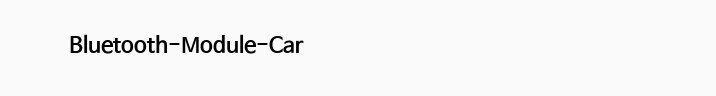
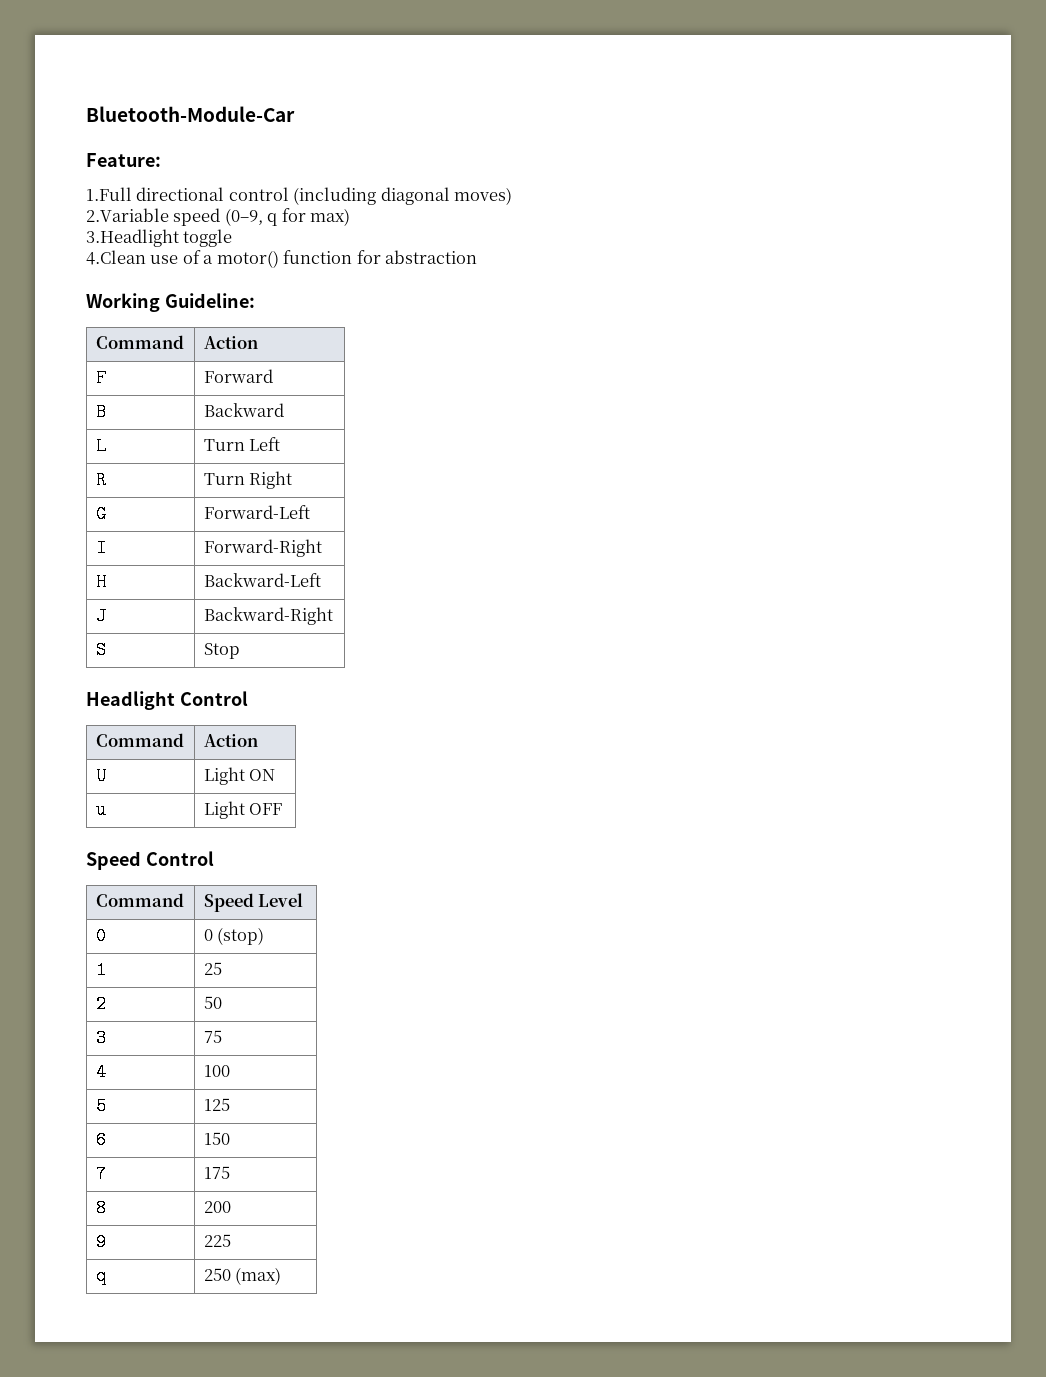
+ Feature:
+ 1.Full directional control (including diagonal moves)
+ 2.Variable speed (0–9, q for max)
+ 3.Headlight toggle
+ 4.Clean use of a motor() function for abstraction
+ Working Guideline:
+ Command | Action
+ F | Forward
+ B | Backward
+ L | Turn Left
+ R | Turn Right
+ G | Forward-Left
+ I | Forward-Right
+ H | Backward-Left
+ J | Backward-Right
+ S | Stop
+ Headlight Control
+ Command | Action
+ U | Light ON
+ u | Light OFF
+ Speed Control
+ Command | Speed Level
+ 0 | 0 (stop)
+ 1 | 25
+ 2 | 50
+ 3 | 75
+ 4 | 100
+ 5 | 125
+ 6 | 150
+ 7 | 175
+ 8 | 200
+ 9 | 225
+ q | 250 (max)

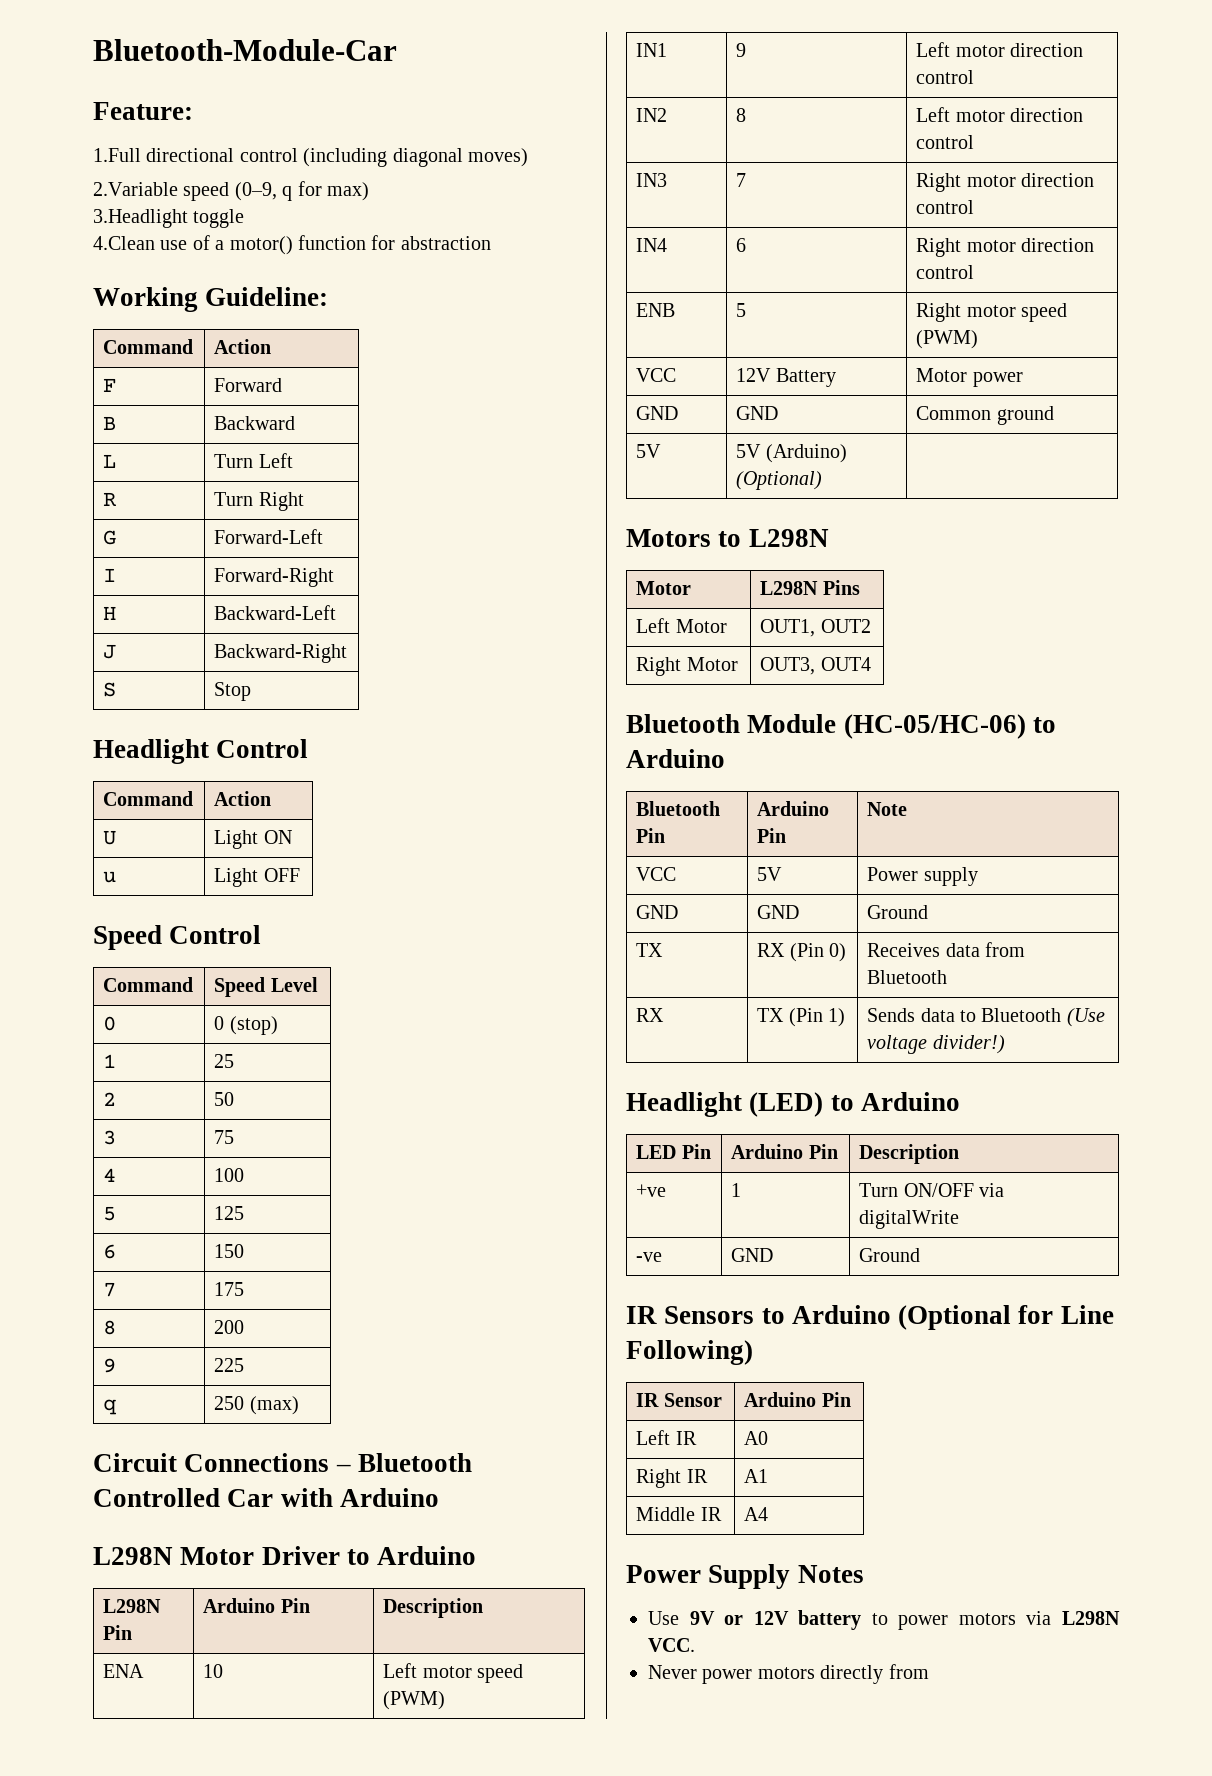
+ Circuit Connections – Bluetooth Controlled Car with Arduino
+ L298N Motor Driver to Arduino
+ L298N Pin | Arduino Pin | Description
+ ENA | 10 | Left motor speed (PWM)
+ IN1 | 9 | Left motor direction control
+ IN2 | 8 | Left motor direction control
+ IN3 | 7 | Right motor direction control
+ IN4 | 6 | Right motor direction control
+ ENB | 5 | Right motor speed (PWM)
+ VCC | 12V Battery | Motor power
+ GND | GND | Common ground
+ 5V | 5V (Arduino) (Optional) |
+ Motors to L298N
+ Motor | L298N Pins
+ Left Motor | OUT1, OUT2
+ Right Motor | OUT3, OUT4
+ Bluetooth Module (HC-05/HC-06) to Arduino
+ Bluetooth Pin | Arduino Pin | Note
+ VCC | 5V | Power supply
+ GND | GND | Ground
+ TX | RX (Pin 0) | Receives data from Bluetooth
+ RX | TX (Pin 1) | Sends data to Bluetooth (Use voltage divider!)
+ Headlight (LED) to Arduino
+ LED Pin | Arduino Pin | Description
+ +ve | 1 | Turn ON/OFF via digitalWrite
+ -ve | GND | Ground
+ IR Sensors to Arduino (Optional for Line Following)
+ IR Sensor | Arduino Pin
+ Left IR | A0
+ Right IR | A1
+ Middle IR | A4
+ Power Supply Notes
+ Use 9V or 12V battery to power motors via L298N VCC.
+ Never power motors directly from

